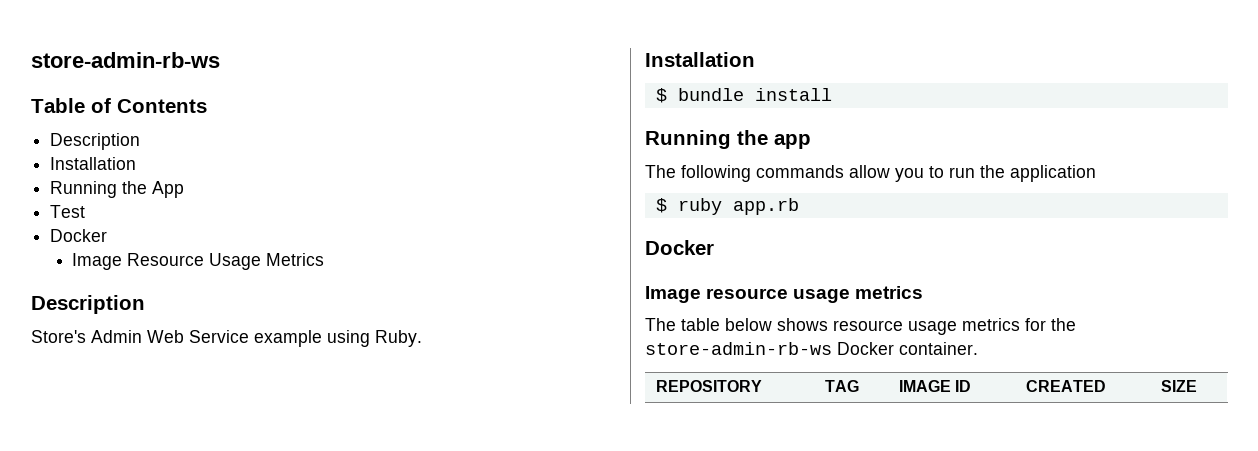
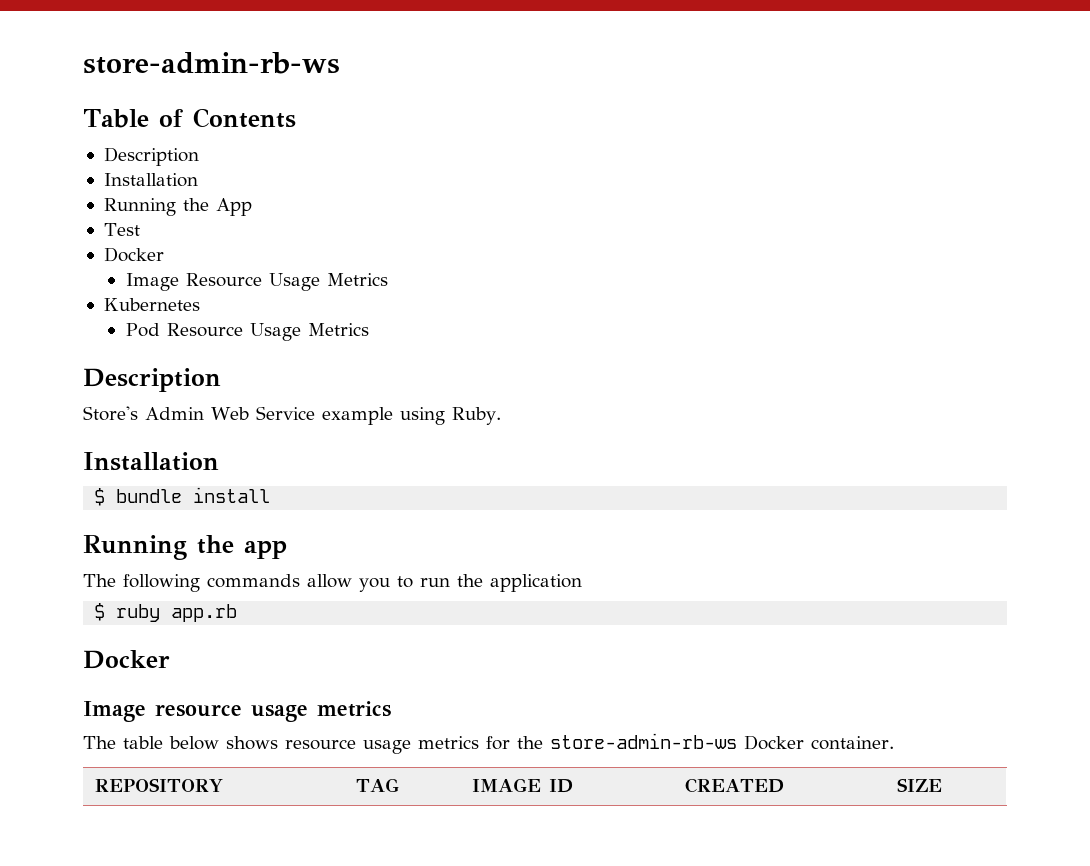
+ Kubernetes
+ Pod Resource Usage Metrics

